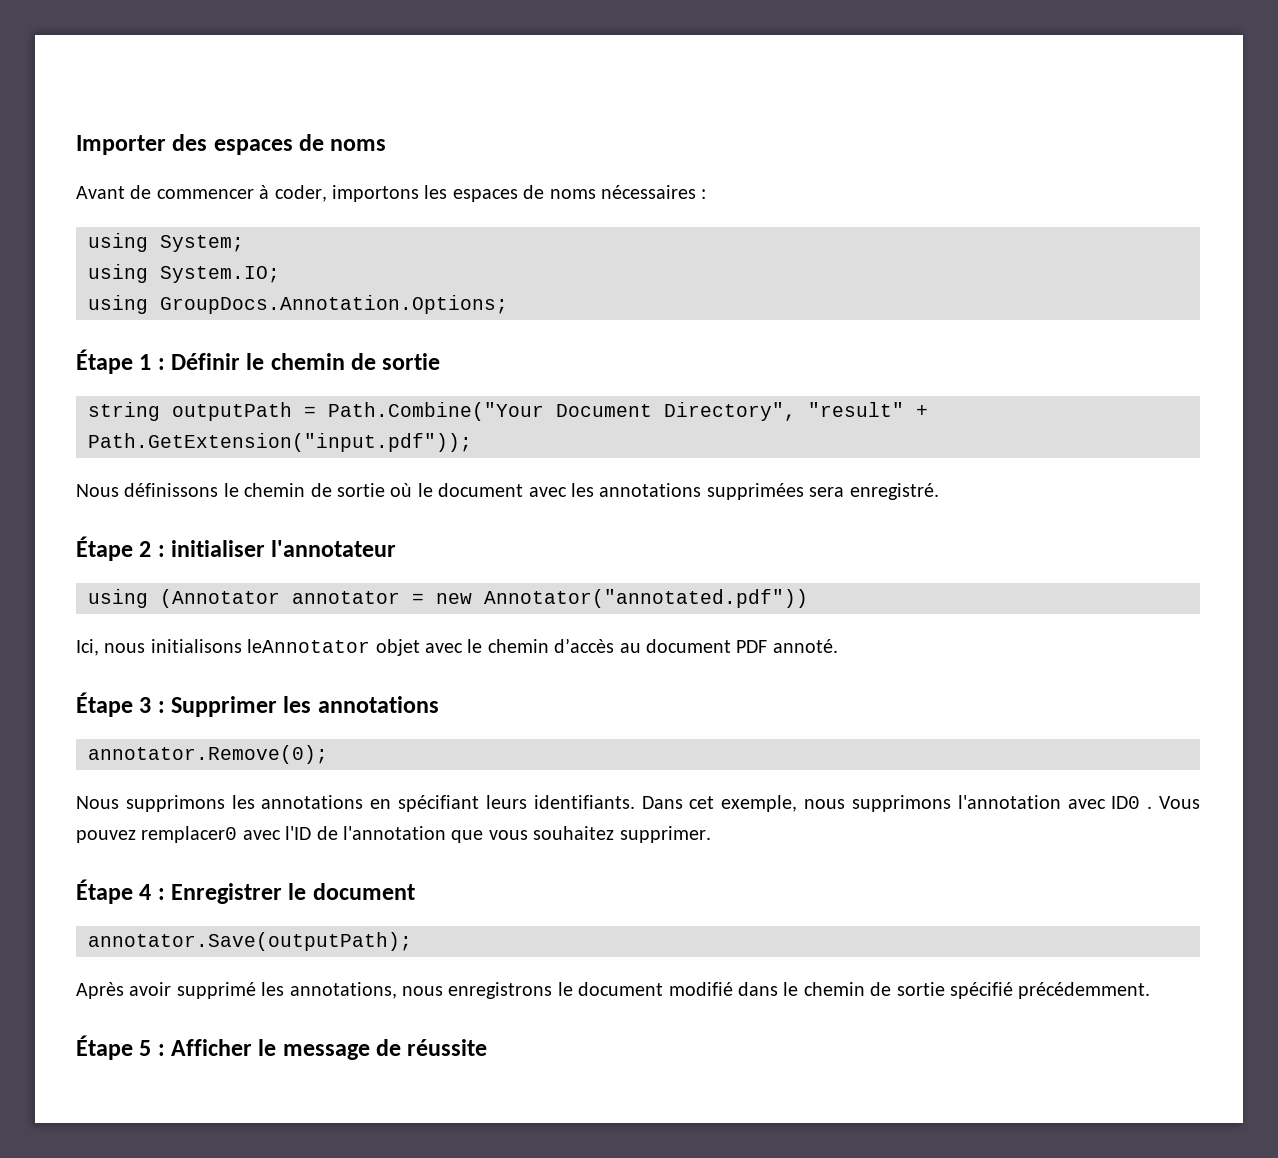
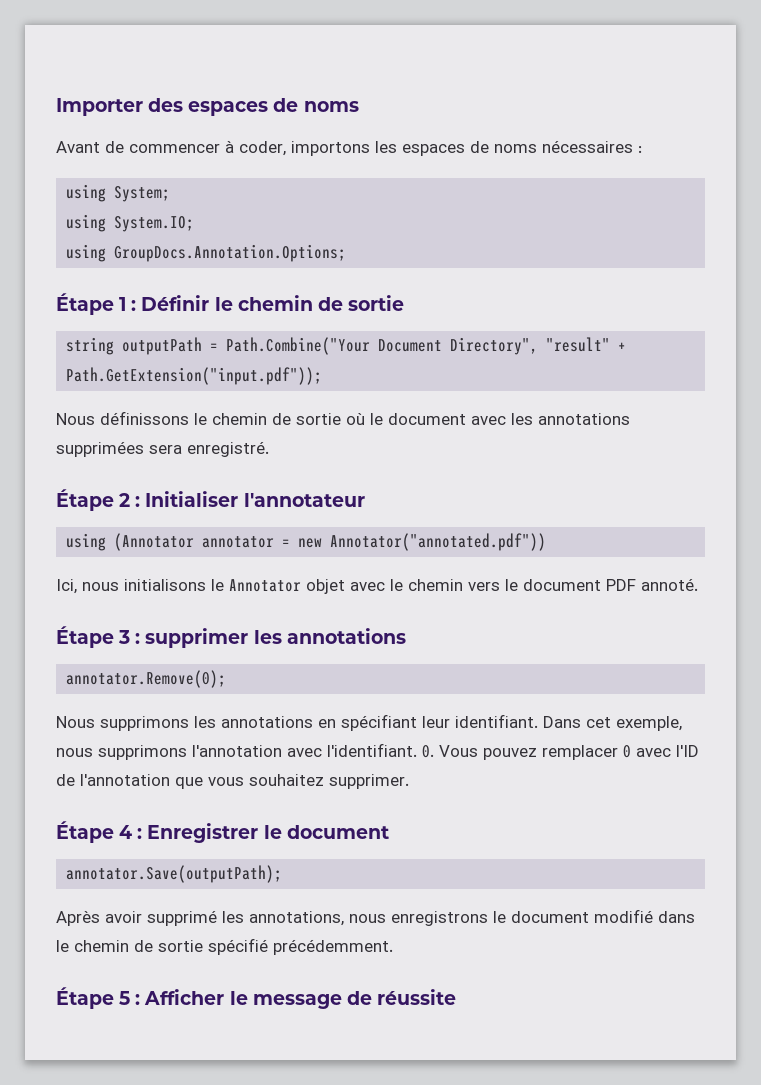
- Étape 2 : initialiser l'annotateur
+ Étape 2 : Initialiser l'annotateur
- Ici, nous initialisons leAnnotator objet avec le chemin d’accès au document PDF annoté.
+ Ici, nous initialisons le Annotator objet avec le chemin vers le document PDF annoté.
- Étape 3 : Supprimer les annotations
+ Étape 3 : supprimer les annotations
- Nous supprimons les annotations en spécifiant leurs identifiants.
+ Nous supprimons les annotations en spécifiant leur identifiant.
- Dans cet exemple, nous supprimons l'annotation avec ID0 . Vous pouvez remplacer0 avec l'ID de l'annotation que vous souhaitez supprimer.
+ Dans cet exemple, nous supprimons l'annotation avec l'identifiant. 0. Vous pouvez remplacer 0 avec l'ID de l'annotation que vous souhaitez supprimer.

